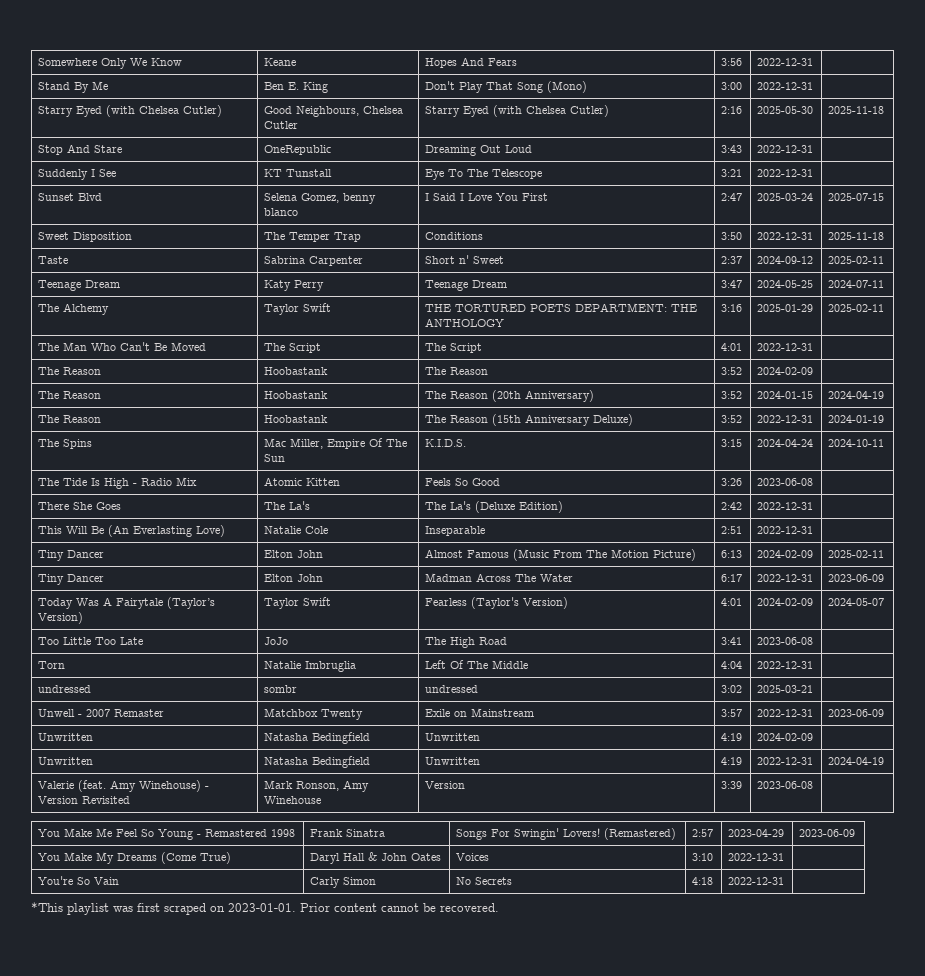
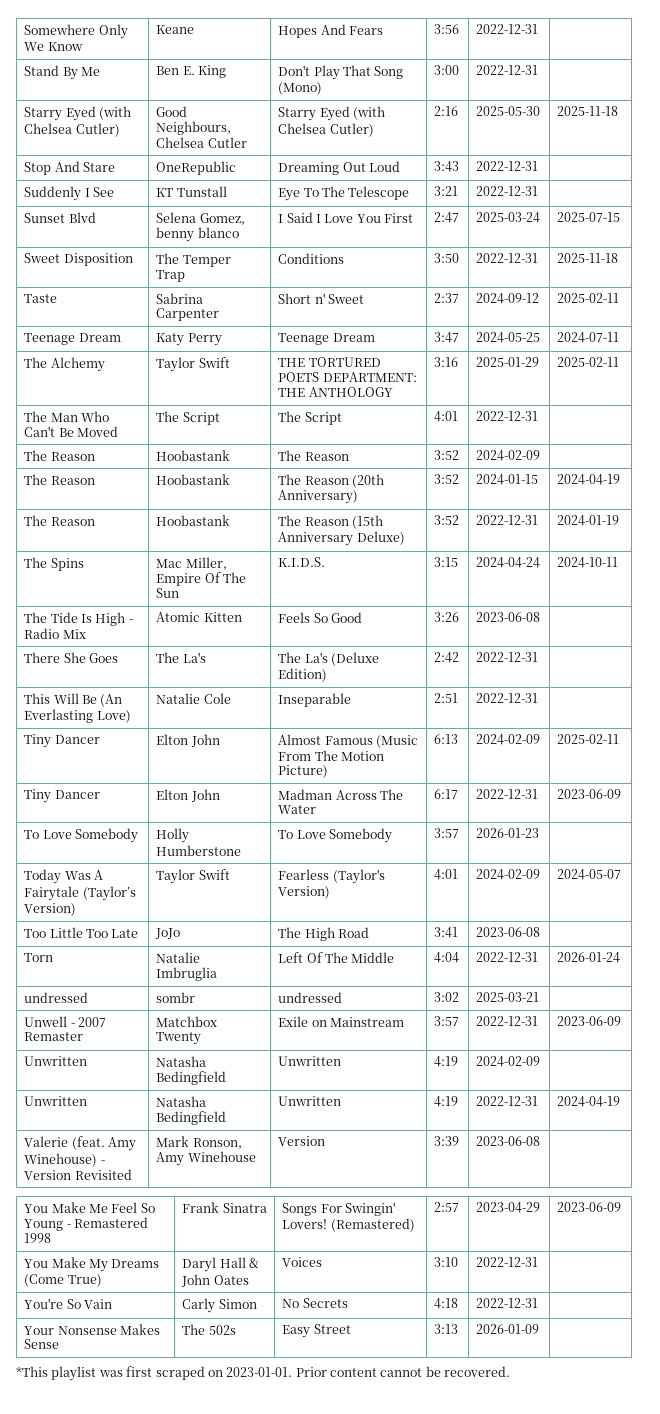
+ To Love Somebody | Holly Humberstone | To Love Somebody | 3:57 | 2026-01-23 |
- Torn | Natalie Imbruglia | Left Of The Middle | 4:04 | 2022-12-31 |
+ Torn | Natalie Imbruglia | Left Of The Middle | 4:04 | 2022-12-31 | 2026-01-24
+ Your Nonsense Makes Sense | The 502s | Easy Street | 3:13 | 2026-01-09 |

